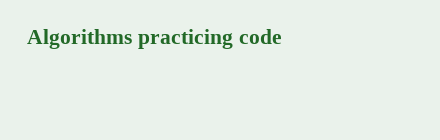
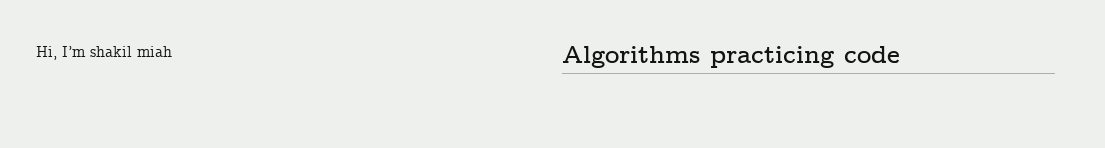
+ Hi, I’m shakil miah

